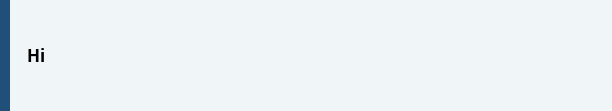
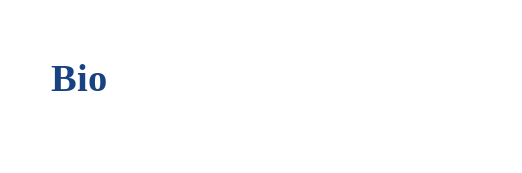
- Hi
+ Bio

